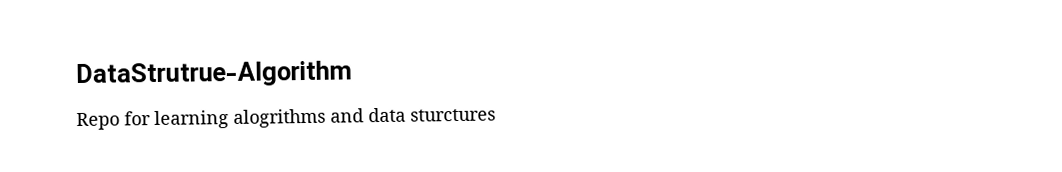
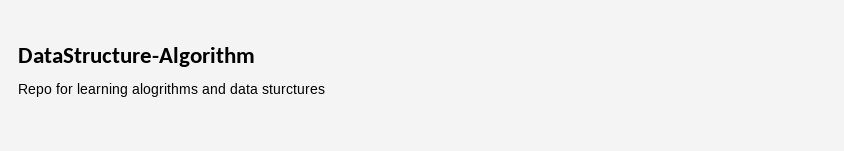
- DataStrutrue-Algorithm
+ DataStructure-Algorithm

